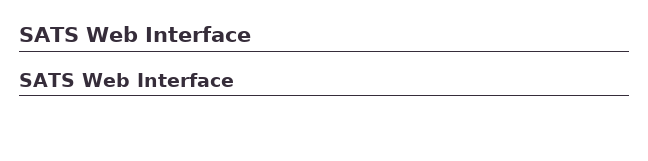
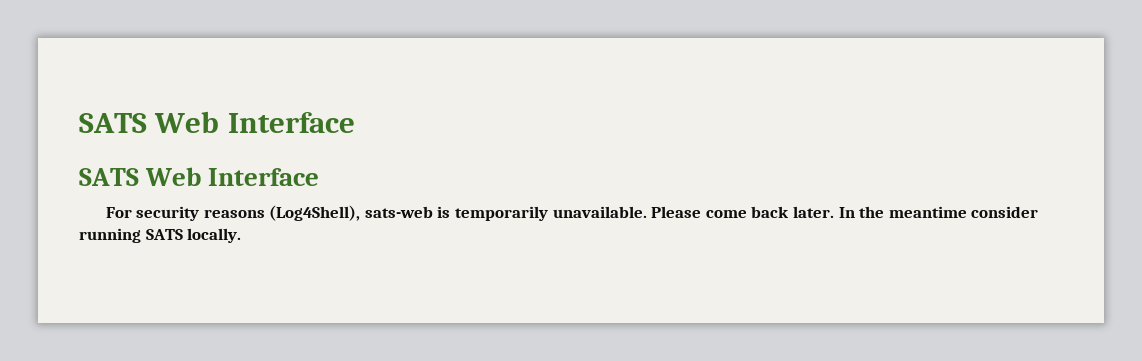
+ For security reasons (Log4Shell), sats-web is temporarily unavailable. Please come back later. In the meantime consider running SATS locally.

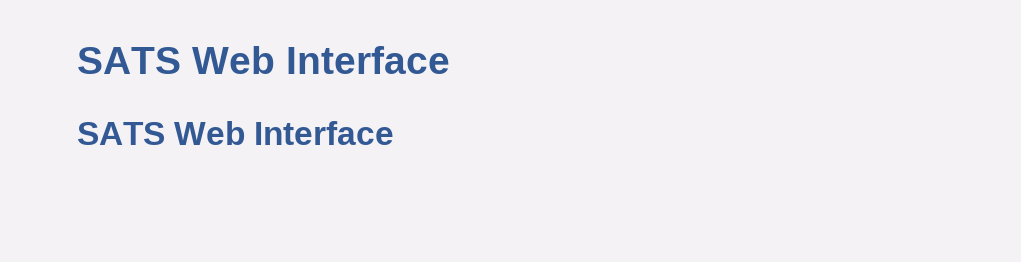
- For security reasons (Log4Shell), sats-web is temporarily unavailable. Please come back later. In the meantime consider running SATS locally.

